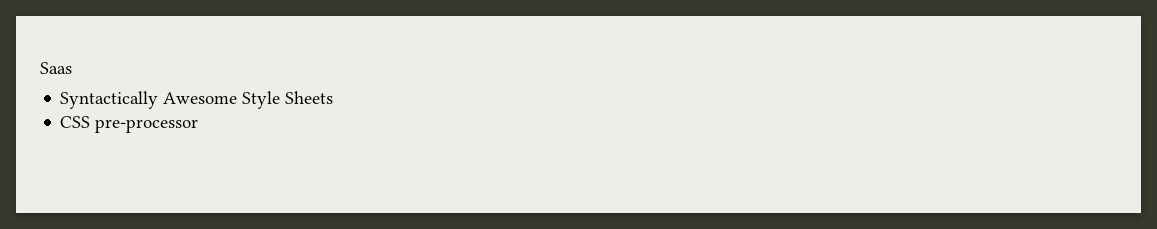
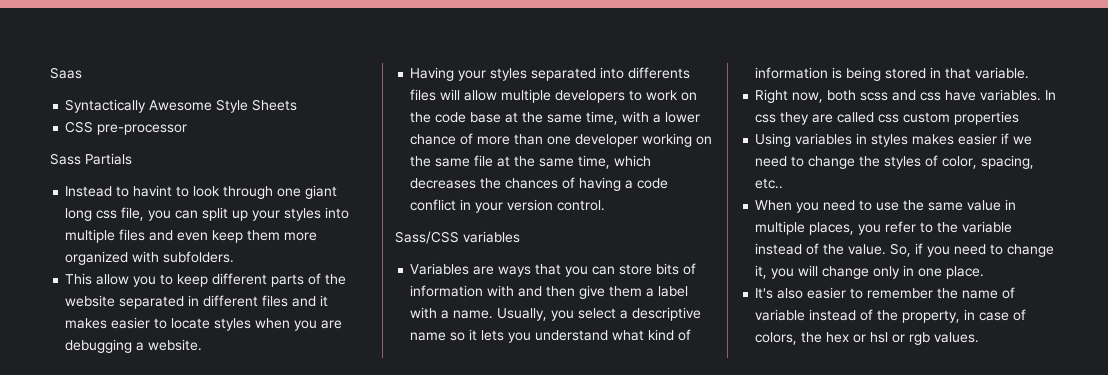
+ Sass Partials
+ Instead to havint to look through one giant long css file, you can split up your styles into multiple files and even keep them more organized with subfolders.
+ This allow you to keep different parts of the website separated in different files and it makes easier to locate styles when you are debugging a website.
+ Having your styles separated into differents files will allow multiple developers to work on the code base at the same time, with a lower chance of more than one developer working on the same file at the same time, which decreases the chances of having a code conflict in your version control.
+ Sass/CSS variables
+ Variables are ways that you can store bits of information with and then give them a label with a name. Usually, you select a descriptive name so it lets you understand what kind of information is being stored in that variable.
+ Right now, both scss and css have variables. In css they are called css custom properties
+ Using variables in styles makes easier if we need to change the styles of color, spacing, etc..
+ When you need to use the same value in multiple places, you refer to the variable instead of the value. So, if you need to change it, you will change only in one place.
+ It's also easier to remember the name of variable instead of the property, in case of colors, the hex or hsl or rgb values.

